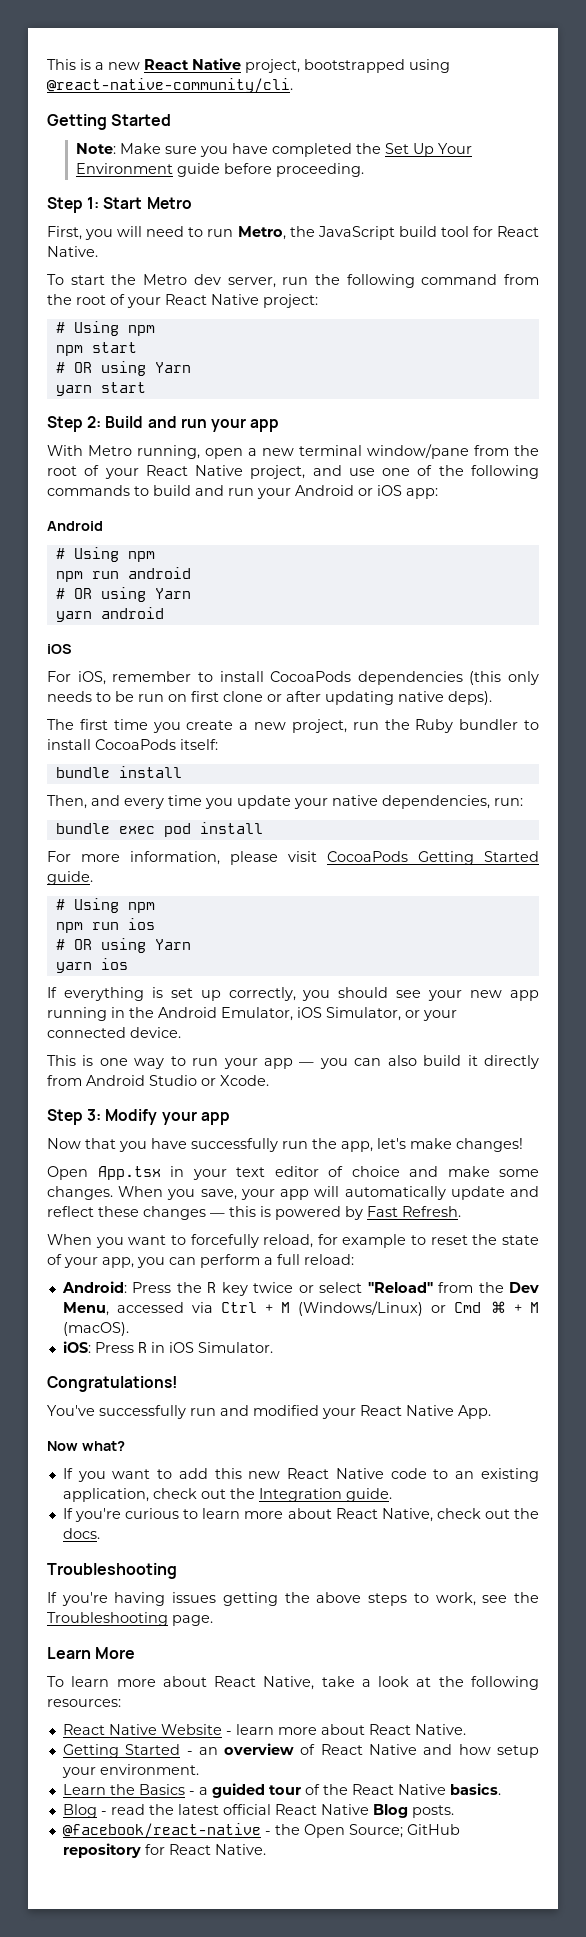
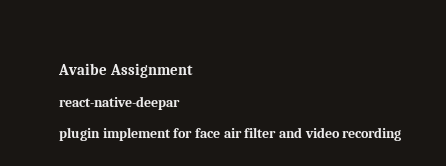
- This is a new React Native project, bootstrapped using @react-native-community/cli.
- Getting Started
- Note: Make sure you have completed the Set Up Your Environment guide before proceeding.
- Step 1: Start Metro
- First, you will need to run Metro, the JavaScript build tool for React Native.
- To start the Metro dev server, run the following command from the root of your React Native project:
- # Using npm
- npm start
- # OR using Yarn
- yarn start
- Step 2: Build and run your app
- With Metro running, open a new terminal window/pane from the root of your React Native project, and use one of the following commands to build and run your Android or iOS app:
- Android
- # Using npm
- npm run android
- # OR using Yarn
- yarn android
- iOS
- For iOS, remember to install CocoaPods dependencies (this only needs to be run on first clone or after updating native deps).
- The first time you create a new project, run the Ruby bundler to install CocoaPods itself:
- bundle install
- Then, and every time you update your native dependencies, run:
- bundle exec pod install
- For more information, please visit CocoaPods Getting Started guide.
- # Using npm
- npm run ios
- # OR using Yarn
- yarn ios
- If everything is set up correctly, you should see your new app running in the Android Emulator, iOS Simulator, or your connected device.
- This is one way to run your app — you can also build it directly from Android Studio or Xcode.
- Step 3: Modify your app
- Now that you have successfully run the app, let's make changes!
- Open App.tsx in your text editor of choice and make some changes. When you save, your app will automatically update and reflect these changes — this is powered by Fast Refresh.
- When you want to forcefully reload, for example to reset the state of your app, you can perform a full reload:
- Android: Press the R key twice or select "Reload" from the Dev Menu, accessed via Ctrl + M (Windows/Linux) or Cmd ⌘ + M (macOS).
- iOS: Press R in iOS Simulator.
- Congratulations!
- You've successfully run and modified your React Native App.
- Now what?
- If you want to add this new React Native code to an existing application, check out the Integration guide.
- If you're curious to learn more about React Native, check out the docs.
- Troubleshooting
- If you're having issues getting the above steps to work, see the Troubleshooting page.
- Learn More
- To learn more about React Native, take a look at the following resources:
- React Native Website - learn more about React Native.
- Getting Started - an overview of React Native and how setup your environment.
- Learn the Basics - a guided tour of the React Native basics.
- Blog - read the latest official React Native Blog posts.
- @facebook/react-native - the Open Source; GitHub repository for React Native.
+ Avaibe Assignment
+ react-native-deepar
+ plugin implement for face air filter and video recording

